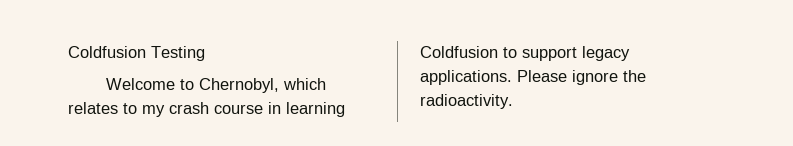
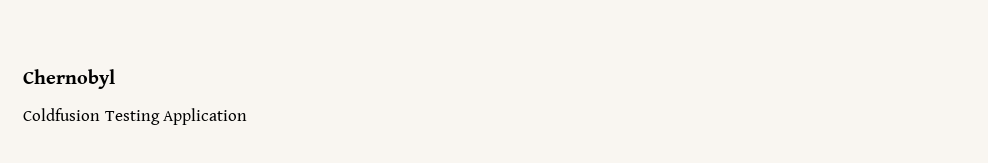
+ Chernobyl
- Coldfusion Testing
- Welcome to Chernobyl, which relates to my crash course in learning Coldfusion to support legacy applications. Please ignore the radioactivity.
+ Coldfusion Testing Application

